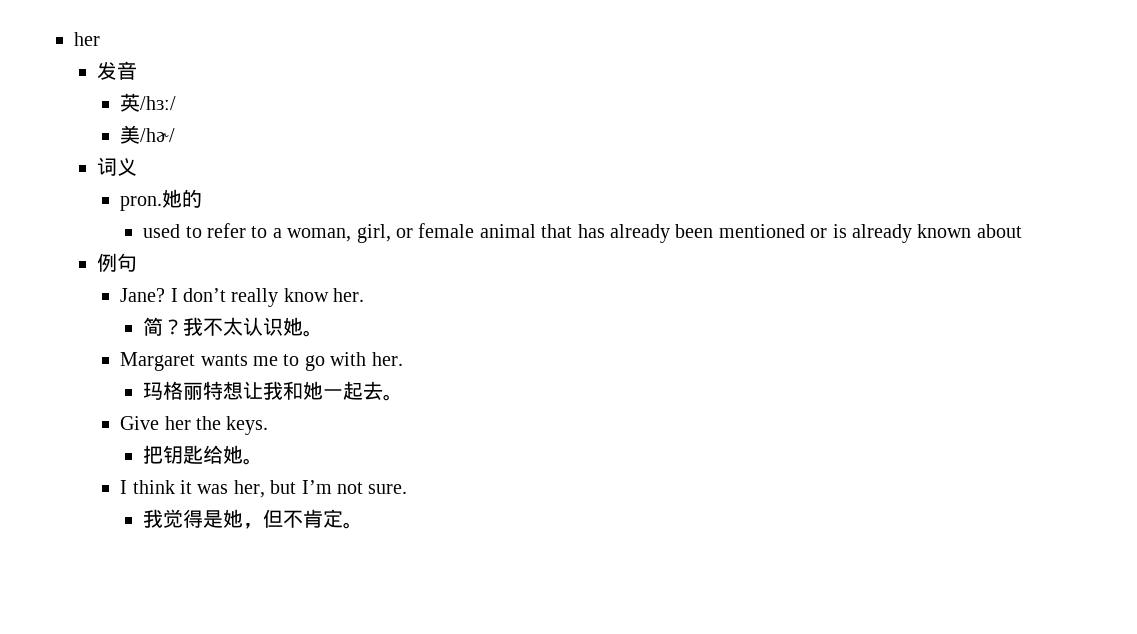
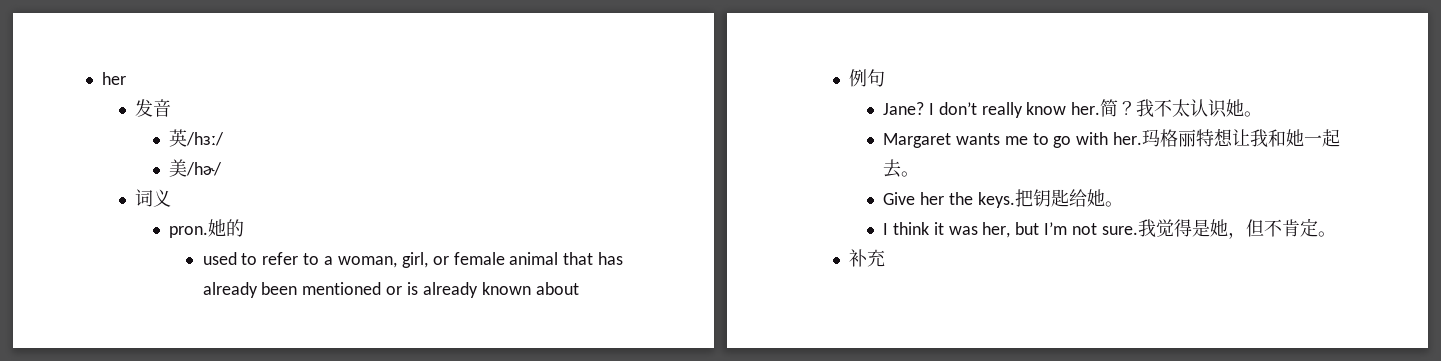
- I don’t really know her.
- 简？
+ I don’t really know her.简？
- Margaret wants me to go with her.
- 玛格丽特想让我和她一起去。
+ Margaret wants me to go with her.玛格丽特想让我和她一起去。
- Give her the keys.
- 把钥匙给她。
+ Give her the keys.把钥匙给她。
- I think it was her, but I’m not sure.
- 我觉得是她，但不肯定。
+ I think it was her, but I’m not sure.我觉得是她，但不肯定。
+ 补充

